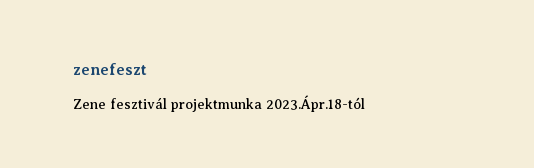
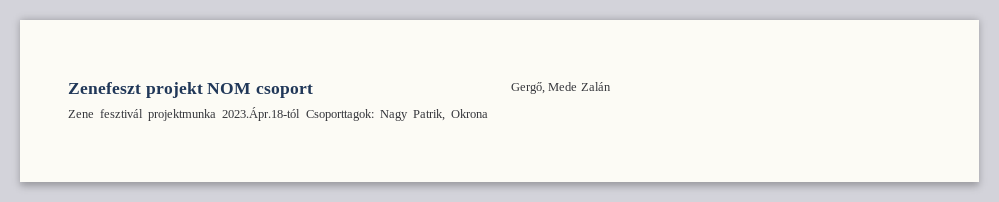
- zenefeszt
+ Zenefeszt projekt NOM csoport
- Zene fesztivál projektmunka 2023.Ápr.18-tól
+ Zene fesztivál projektmunka 2023.Ápr.18-tól Csoporttagok: Nagy Patrik, Okrona Gergő, Mede Zalán

